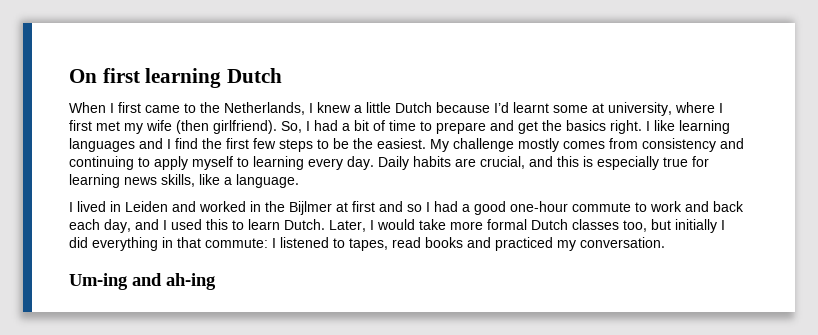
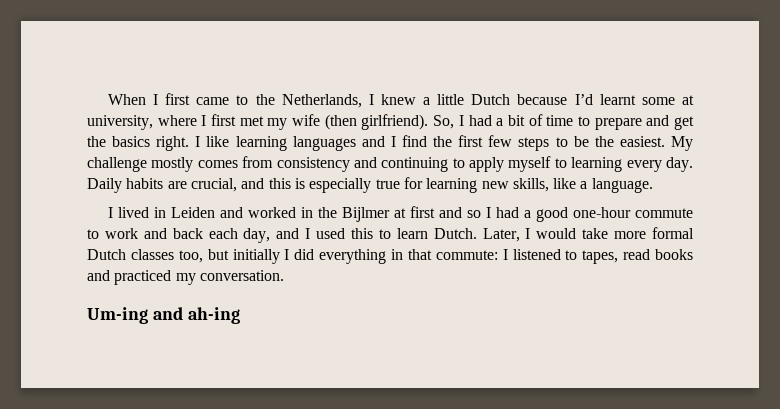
- On first learning Dutch
- Daily habits are crucial, and this is especially true for learning news skills, like a language.
+ Daily habits are crucial, and this is especially true for learning new skills, like a language.

